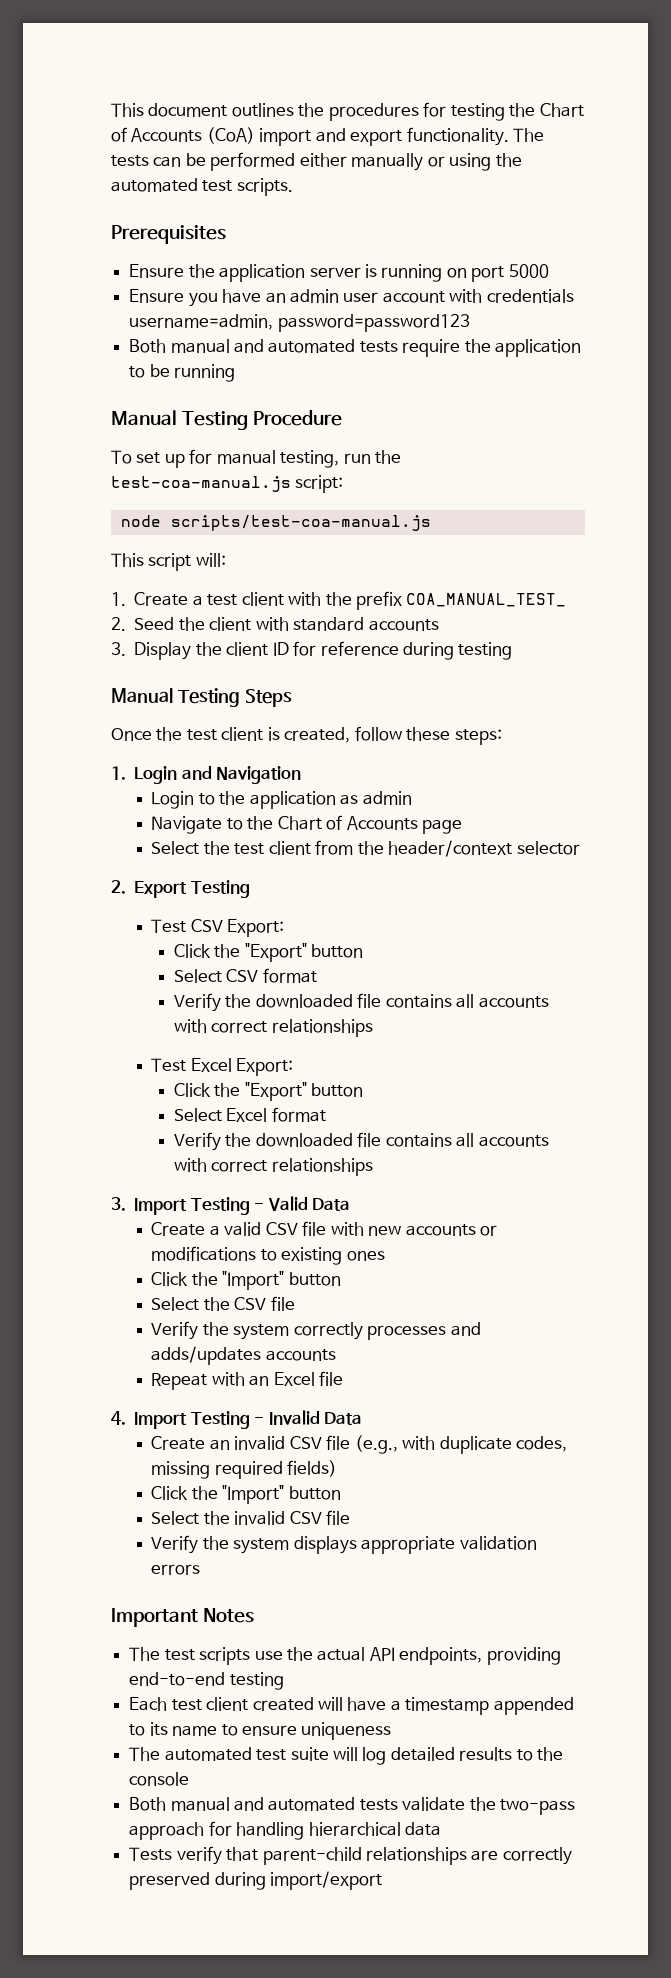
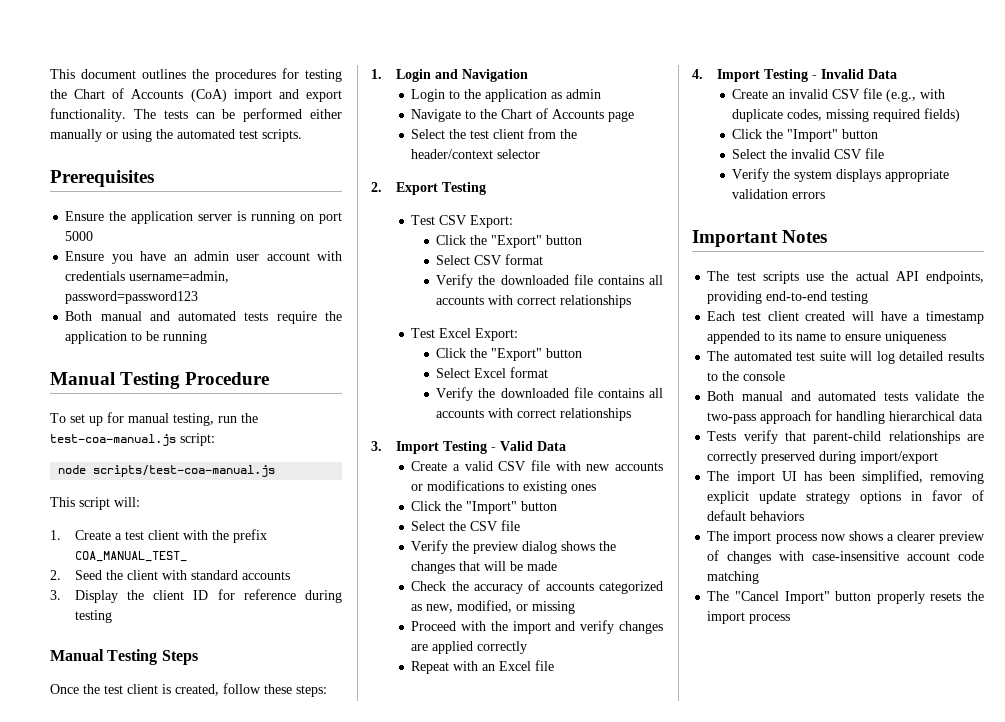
- Verify the system correctly processes and adds/updates accounts
+ Verify the preview dialog shows the changes that will be made
+ Check the accuracy of accounts categorized as new, modified, or missing
+ Proceed with the import and verify changes are applied correctly
+ The import UI has been simplified, removing explicit update strategy options in favor of default behaviors
+ The import process now shows a clearer preview of changes with case-insensitive account code matching
+ The "Cancel Import" button properly resets the import process

